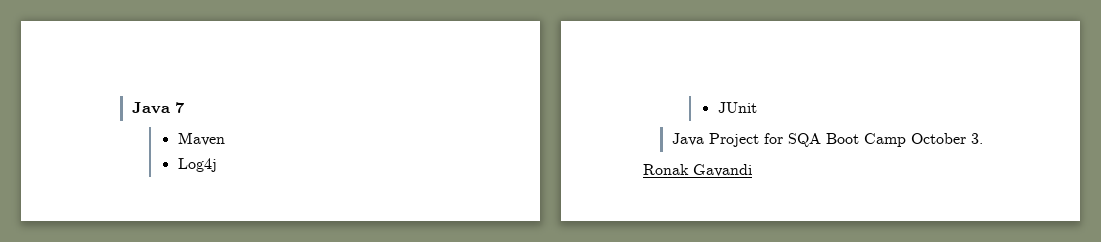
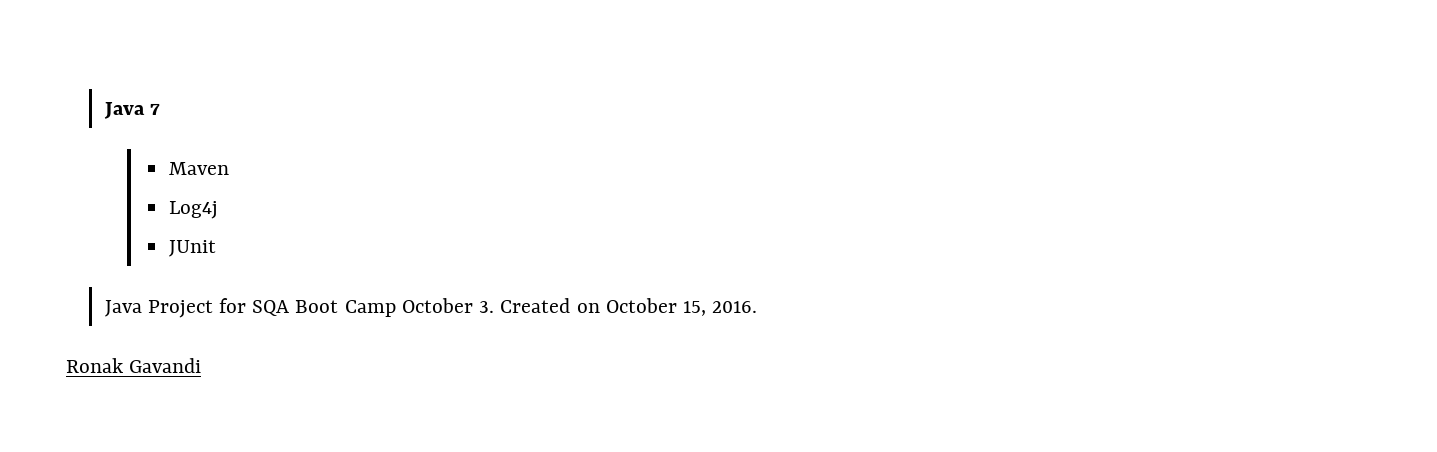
- Java Project for SQA Boot Camp October 3.
+ Java Project for SQA Boot Camp October 3. Created on October 15, 2016.

